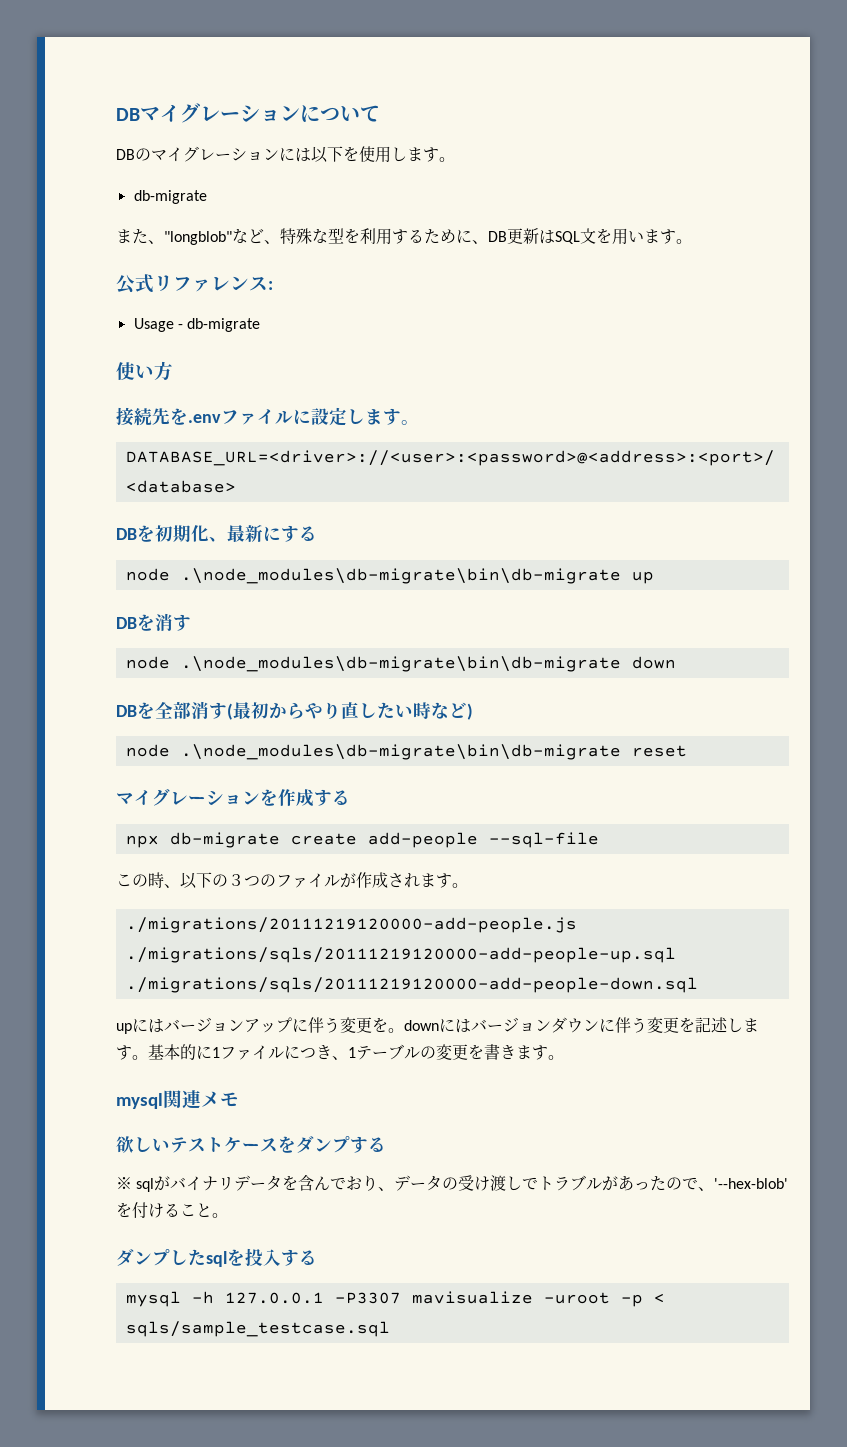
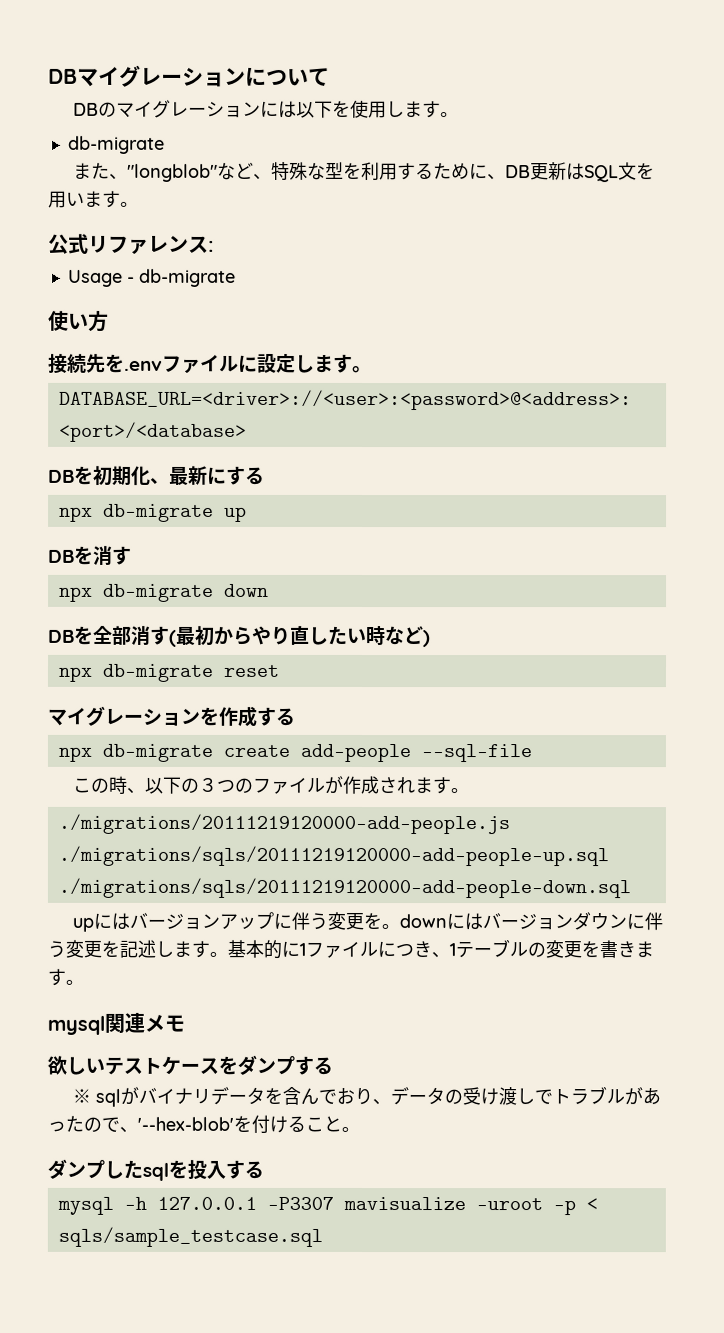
- node .\node_modules\db-migrate\bin\db-migrate up
+ npx db-migrate up
- node .\node_modules\db-migrate\bin\db-migrate down
+ npx db-migrate down
- node .\node_modules\db-migrate\bin\db-migrate reset
+ npx db-migrate reset

